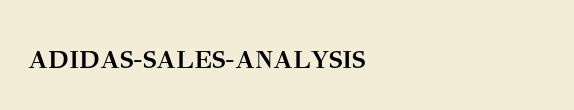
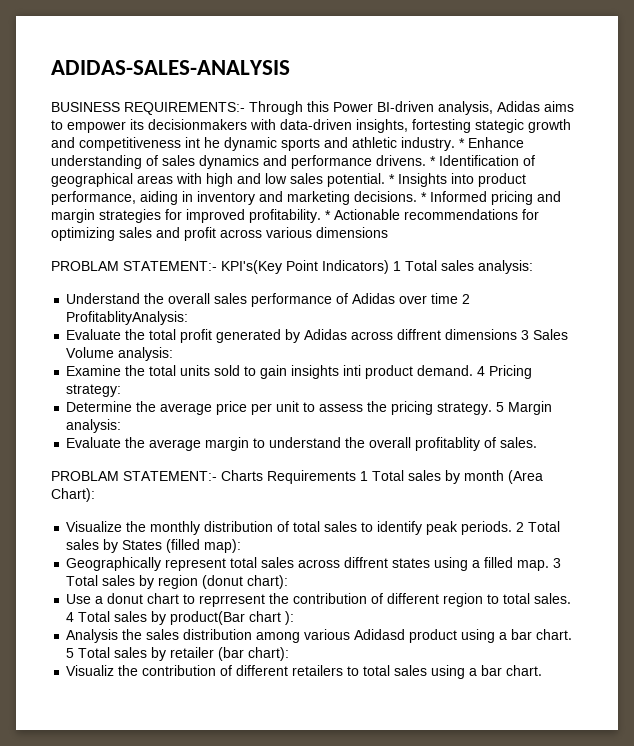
+ BUSINESS REQUIREMENTS:- Through this Power BI-driven analysis, Adidas aims to empower its decisionmakers with data-driven insights, fortesting stategic growth and competitiveness int he dynamic sports and athletic industry. * Enhance understanding of sales dynamics and performance drivens. * Identification of geographical areas with high and low sales potential. * Insights into product performance, aiding in inventory and marketing decisions. * Informed pricing and margin strategies for improved profitability. * Actionable recommendations for optimizing sales and profit across various dimensions
+ PROBLAM STATEMENT:- KPI's(Key Point Indicators) 1 Total sales analysis:
+ Understand the overall sales performance of Adidas over time 2 ProfitablityAnalysis:
+ Evaluate the total profit generated by Adidas across diffrent dimensions 3 Sales Volume analysis:
+ Examine the total units sold to gain insights inti product demand. 4 Pricing strategy:
+ Determine the average price per unit to assess the pricing strategy. 5 Margin analysis:
+ Evaluate the average margin to understand the overall profitablity of sales.
+ PROBLAM STATEMENT:- Charts Requirements 1 Total sales by month (Area Chart):
+ Visualize the monthly distribution of total sales to identify peak periods. 2 Total sales by States (filled map):
+ Geographically represent total sales across diffrent states using a filled map. 3 Total sales by region (donut chart):
+ Use a donut chart to reprresent the contribution of different region to total sales. 4 Total sales by product(Bar chart ):
+ Analysis the sales distribution among various Adidasd product using a bar chart. 5 Total sales by retailer (bar chart):
+ Visualiz the contribution of different retailers to total sales using a bar chart.

